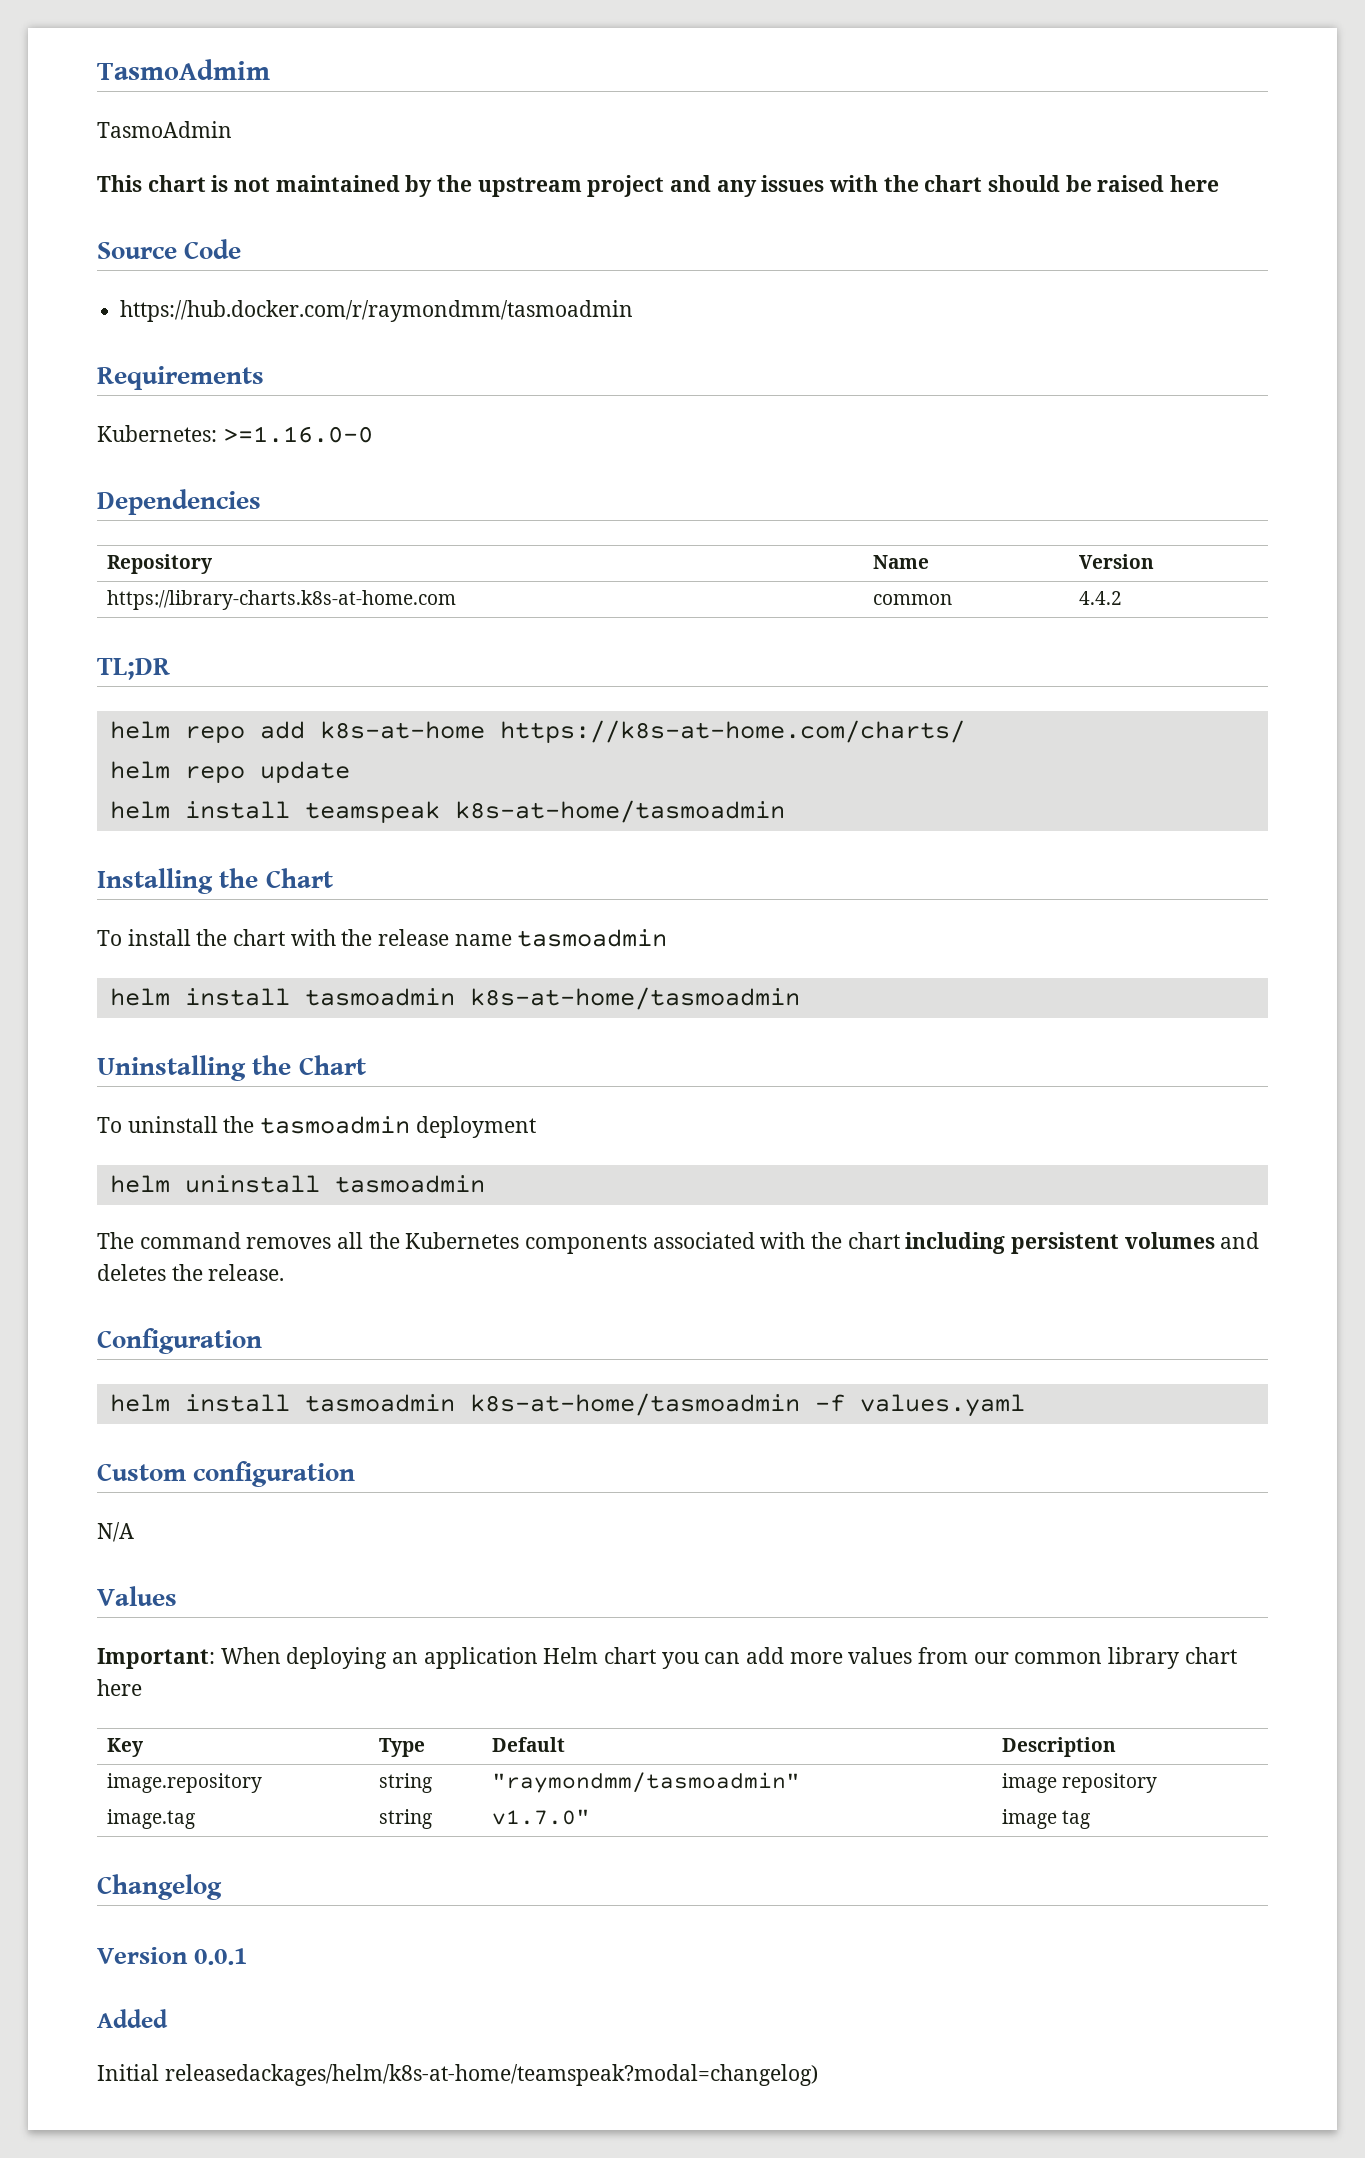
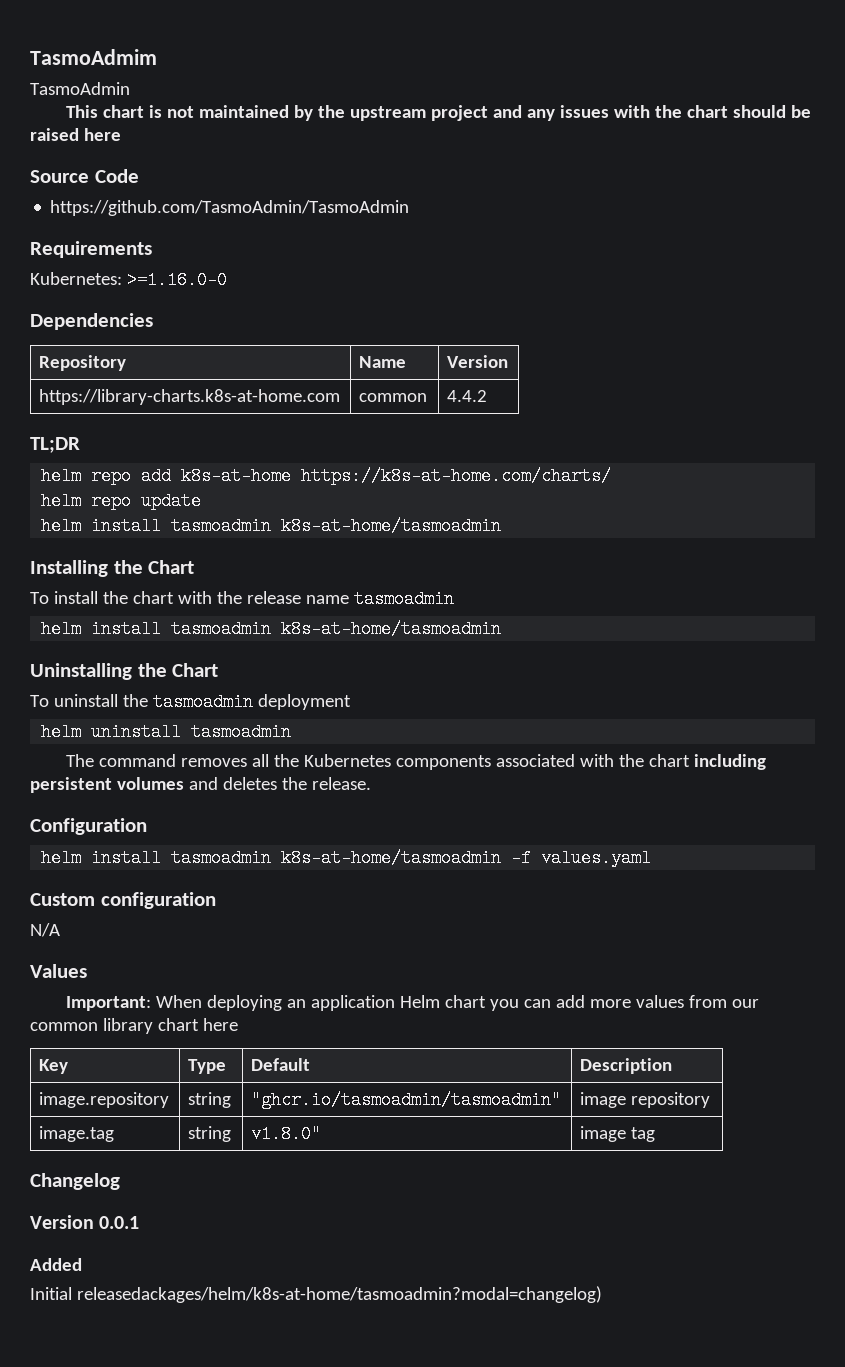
- https://hub.docker.com/r/raymondmm/tasmoadmin
+ https://github.com/TasmoAdmin/TasmoAdmin
  helm repo update
- helm install teamspeak k8s-at-home/tasmoadmin
+ helm install tasmoadmin k8s-at-home/tasmoadmin
- image.repository | string | "raymondmm/tasmoadmin" | image repository
+ image.repository | string | "ghcr.io/tasmoadmin/tasmoadmin" | image repository
- image.tag | string | v1.7.0" | image tag
+ image.tag | string | v1.8.0" | image tag
- Initial releasedackages/helm/k8s-at-home/teamspeak?modal=changelog)
+ Initial releasedackages/helm/k8s-at-home/tasmoadmin?modal=changelog)

